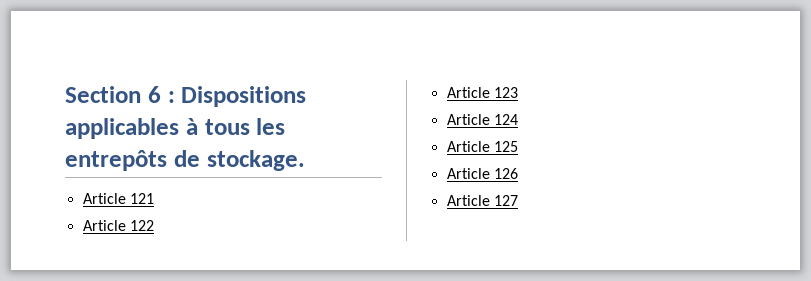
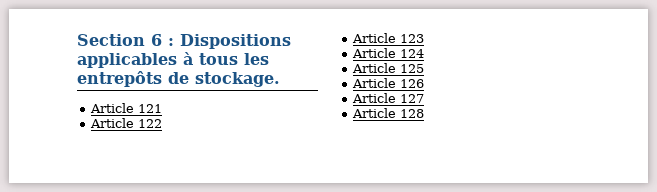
+ Article 128

